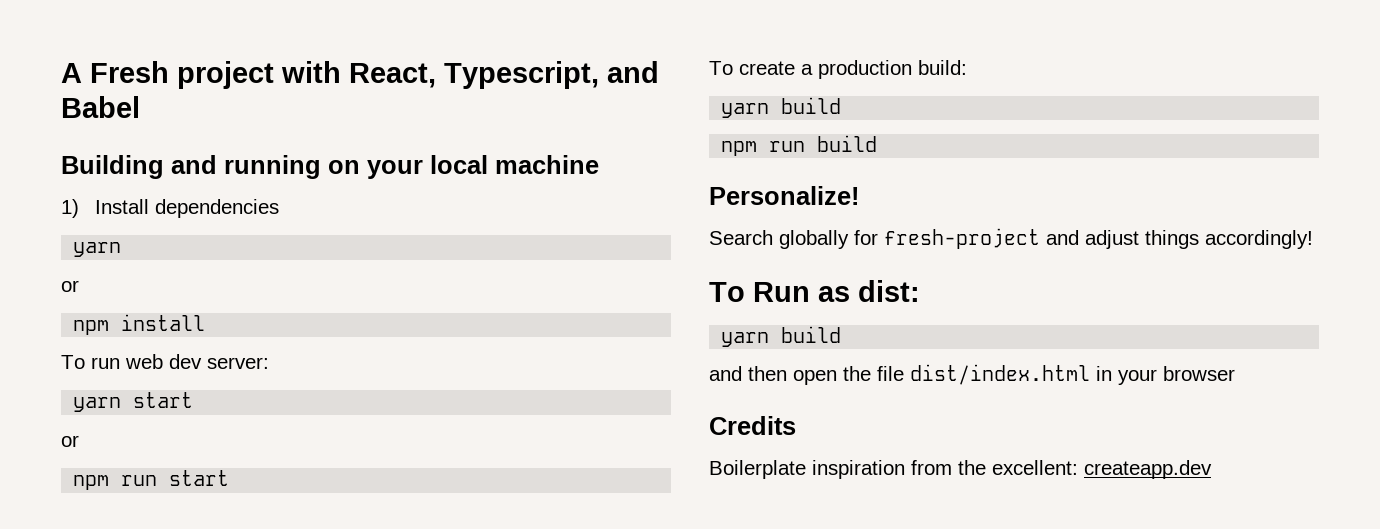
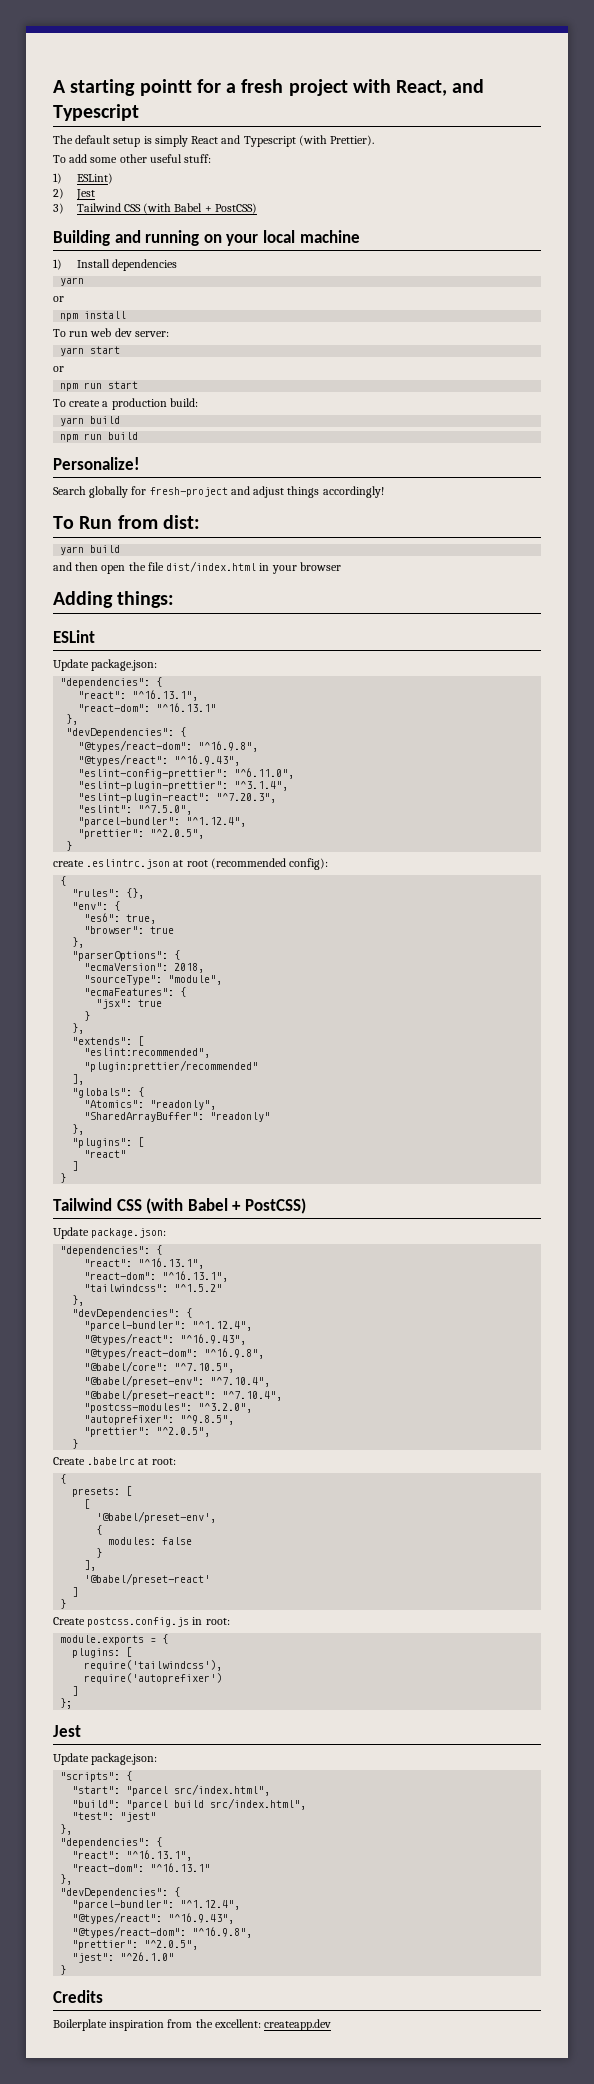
- A Fresh project with React, Typescript, and Babel
+ A starting pointt for a fresh project with React, and Typescript
+ The default setup is simply React and Typescript (with Prettier).
+ To add some other useful stuff:
+ 1) ESLint)
+ 2) Jest
+ 3) Tailwind CSS (with Babel + PostCSS)
- To Run as dist:
+ To Run from dist:
+ Adding things:
+ ESLint
+ Update package.json:
+ "dependencies": {
+ "react": "^16.13.1",
+ "react-dom": "^16.13.1"
+ },
+ "devDependencies": {
+ "@types/react-dom": "^16.9.8",
+ "@types/react": "^16.9.43",
+ "eslint-config-prettier": "^6.11.0",
+ "eslint-plugin-prettier": "^3.1.4",
+ "eslint-plugin-react": "^7.20.3",
+ "eslint": "^7.5.0",
+ "parcel-bundler": "^1.12.4",
+ "prettier": "^2.0.5",
+ }
+ create .eslintrc.json at root (recommended config):
+ {
+ "rules": {},
+ "env": {
+ "es6": true,
+ "browser": true
+ },
+ "parserOptions": {
+ "ecmaVersion": 2018,
+ "sourceType": "module",
+ "ecmaFeatures": {
+ "jsx": true
+ }
+ },
+ "extends": [
+ "eslint:recommended",
+ "plugin:prettier/recommended"
+ ],
+ "globals": {
+ "Atomics": "readonly",
+ "SharedArrayBuffer": "readonly"
+ },
+ "plugins": [
+ "react"
+ ]
+ }
+ Tailwind CSS (with Babel + PostCSS)
+ Update package.json:
+ "dependencies": {
+ "react": "^16.13.1",
+ "react-dom": "^16.13.1",
+ "tailwindcss": "^1.5.2"
+ },
+ "devDependencies": {
+ "parcel-bundler": "^1.12.4",
+ "@types/react": "^16.9.43",
+ "@types/react-dom": "^16.9.8",
+ "@babel/core": "^7.10.5",
+ "@babel/preset-env": "^7.10.4",
+ "@babel/preset-react": "^7.10.4",
+ "postcss-modules": "^3.2.0",
+ "autoprefixer": "^9.8.5",
+ "prettier": "^2.0.5",
+ }
+ Create .babelrc at root:
+ {
+ presets: [
+ [
+ '@babel/preset-env',
+ {
+ modules: false
+ }
+ ],
+ '@babel/preset-react'
+ ]
+ }
+ Create postcss.config.js in root:
+ module.exports = {
+ plugins: [
+ require('tailwindcss'),
+ require('autoprefixer')
+ ]
+ };
+ Jest
+ Update package.json:
+ "scripts": {
+ "start": "parcel src/index.html",
+ "build": "parcel build src/index.html",
+ "test": "jest"
+ },
+ "dependencies": {
+ "react": "^16.13.1",
+ "react-dom": "^16.13.1"
+ },
+ "devDependencies": {
+ "parcel-bundler": "^1.12.4",
+ "@types/react": "^16.9.43",
+ "@types/react-dom": "^16.9.8",
+ "prettier": "^2.0.5",
+ "jest": "^26.1.0"
+ }

